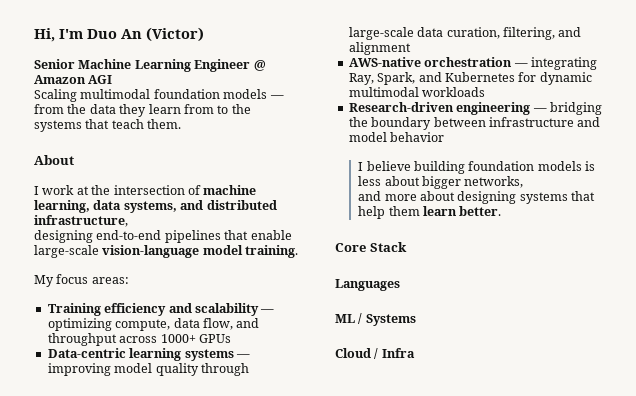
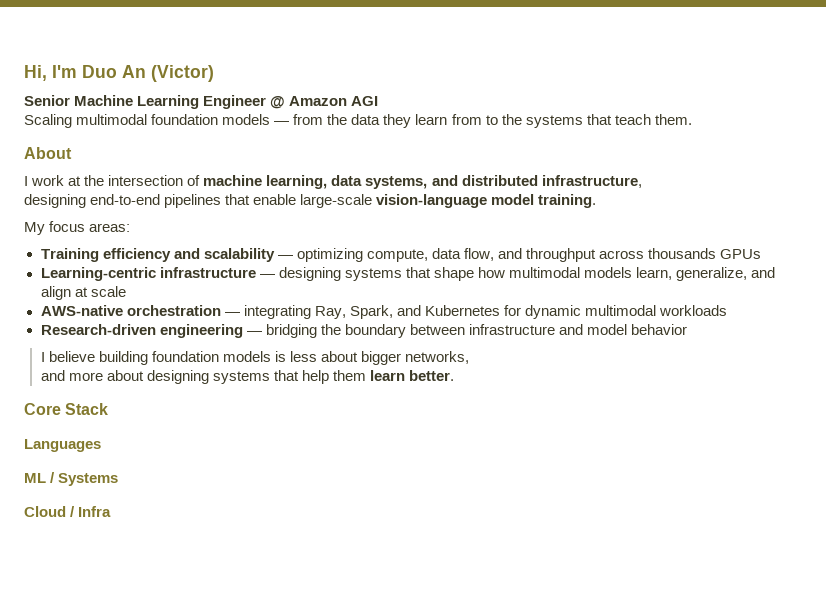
- Training efficiency and scalability — optimizing compute, data flow, and throughput across 1000+ GPUs
+ Training efficiency and scalability — optimizing compute, data flow, and throughput across thousands GPUs
- Data-centric learning systems — improving model quality through large-scale data curation, filtering, and alignment
+ Learning-centric infrastructure — designing systems that shape how multimodal models learn, generalize, and align at scale

